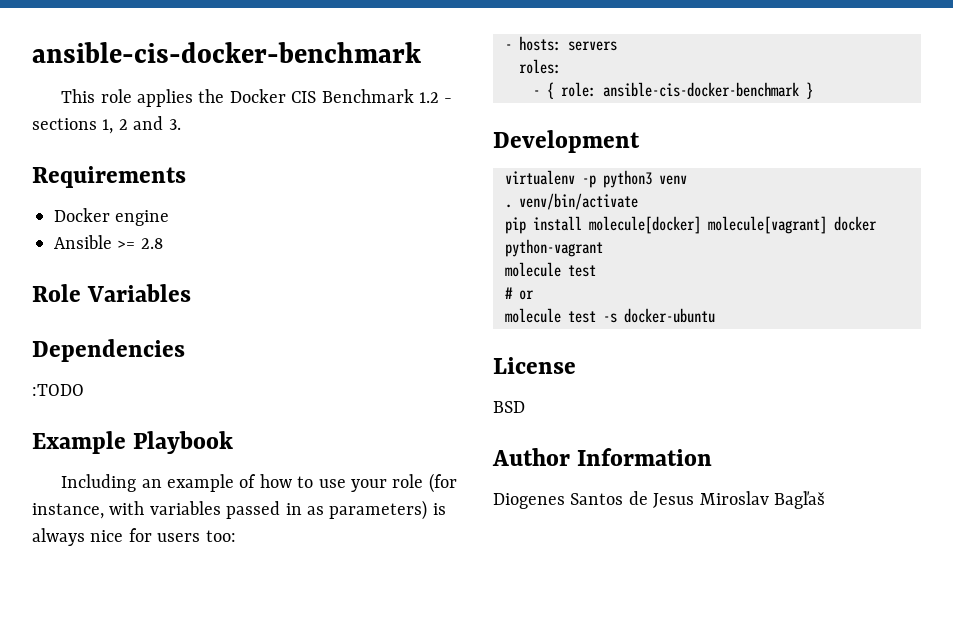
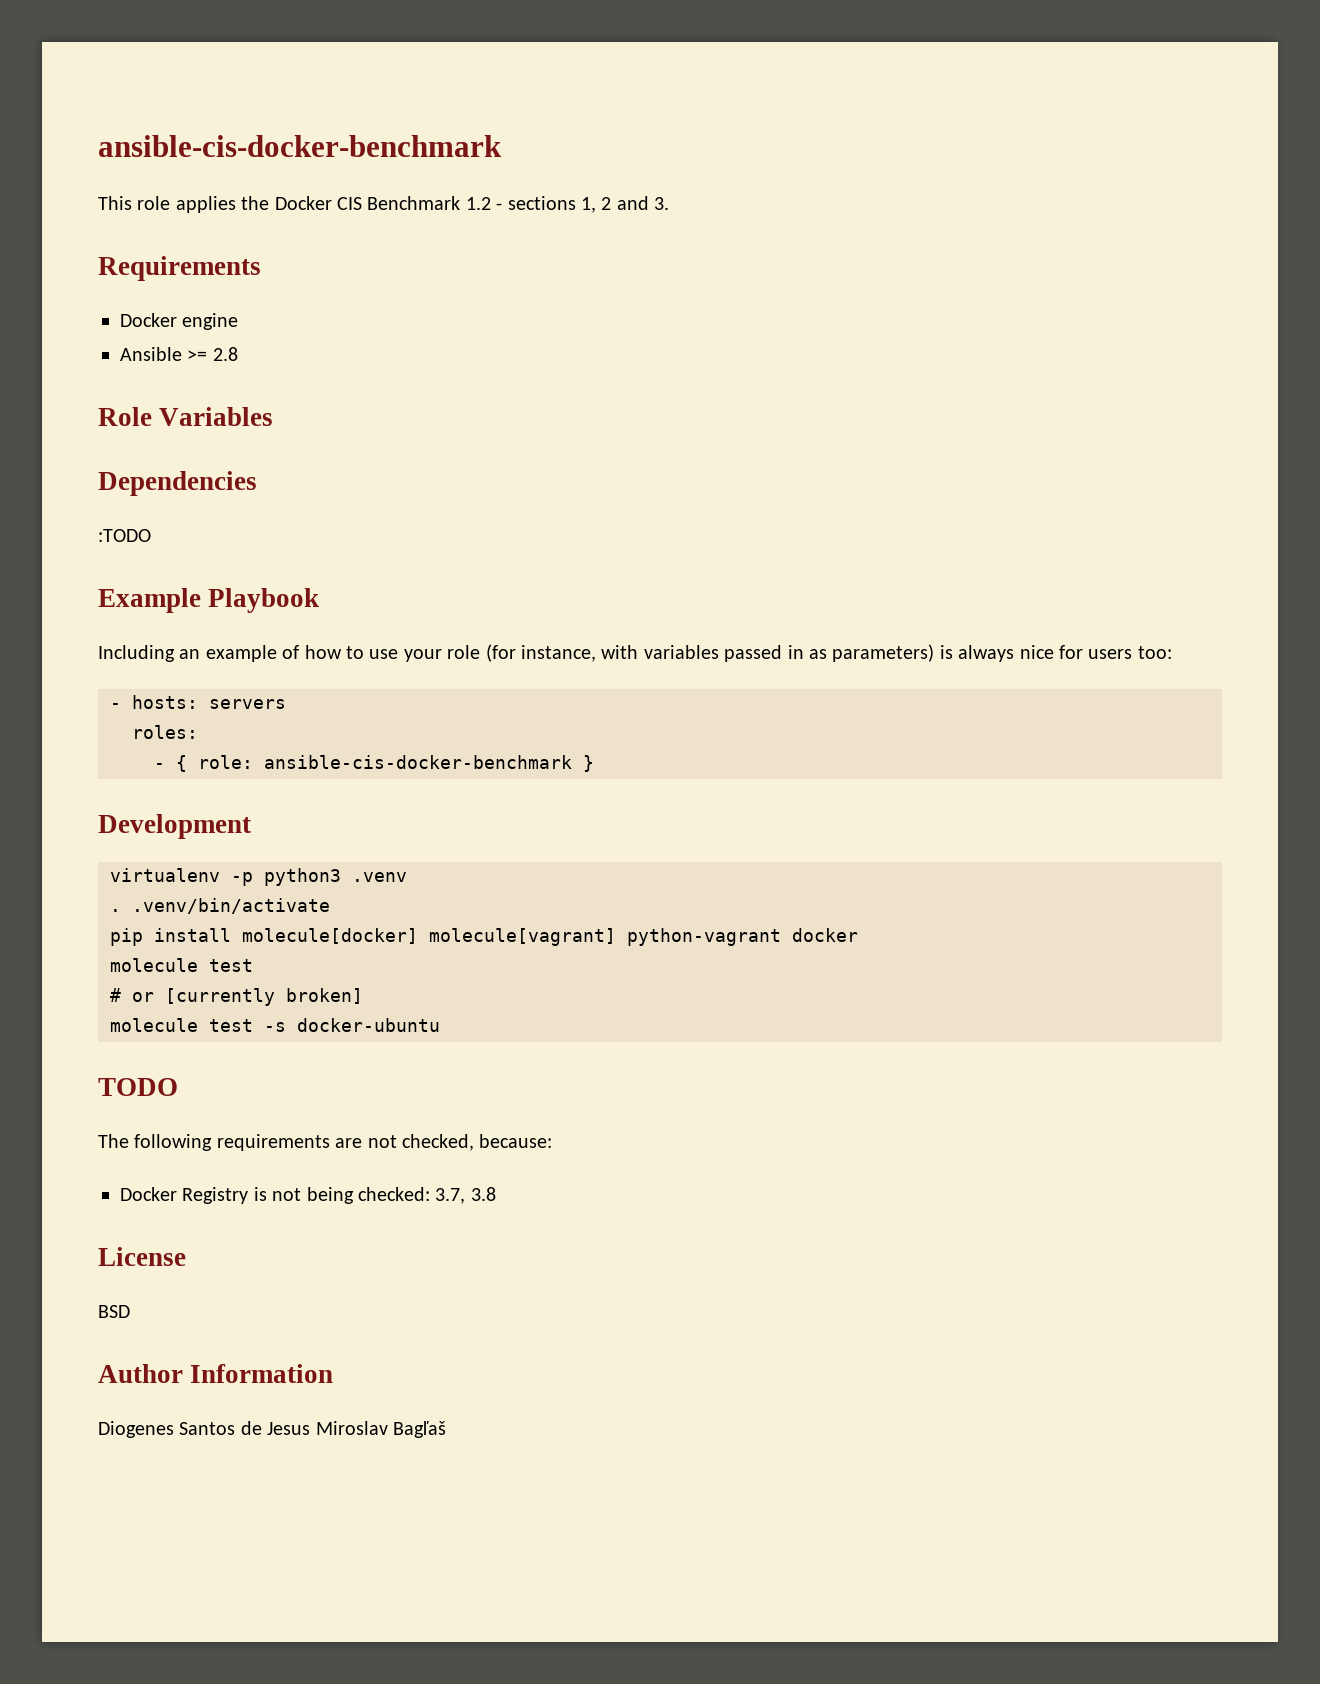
- virtualenv -p python3 venv
+ virtualenv -p python3 .venv
- . venv/bin/activate
+ . .venv/bin/activate
- pip install molecule[docker] molecule[vagrant] docker python-vagrant
+ pip install molecule[docker] molecule[vagrant] python-vagrant docker
- # or
+ # or [currently broken]
+ TODO
+ The following requirements are not checked, because:
+ Docker Registry is not being checked: 3.7, 3.8

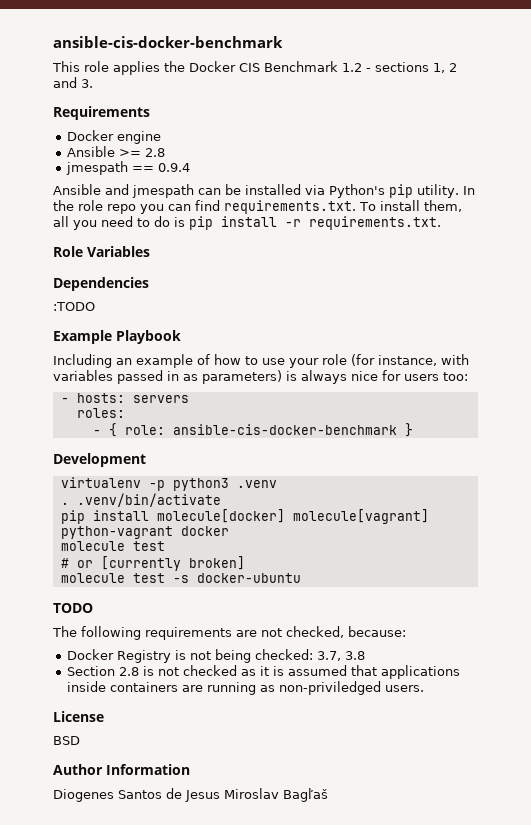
+ jmespath == 0.9.4
+ Ansible and jmespath can be installed via Python's pip utility. In the role repo you can find requirements.txt. To install them, all you need to do is pip install -r requirements.txt.
+ Section 2.8 is not checked as it is assumed that applications inside containers are running as non-priviledged users.

